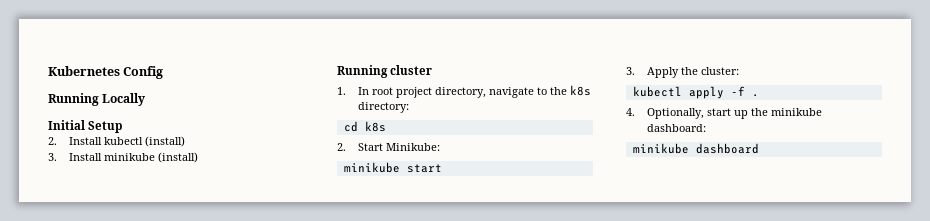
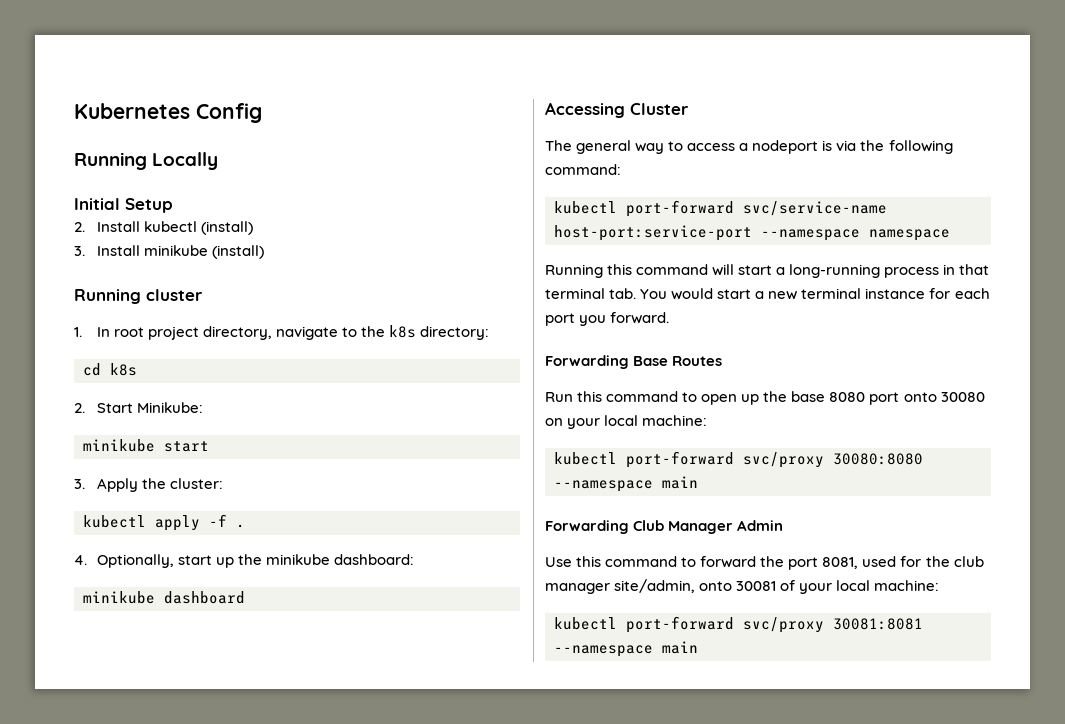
+ Accessing Cluster
+ The general way to access a nodeport is via the following command:
+ kubectl port-forward svc/service-name host-port:service-port --namespace namespace
+ Running this command will start a long-running process in that terminal tab. You would start a new terminal instance for each port you forward.
+ Forwarding Base Routes
+ Run this command to open up the base 8080 port onto 30080 on your local machine:
+ kubectl port-forward svc/proxy 30080:8080 --namespace main
+ Forwarding Club Manager Admin
+ Use this command to forward the port 8081, used for the club manager site/admin, onto 30081 of your local machine:
+ kubectl port-forward svc/proxy 30081:8081 --namespace main

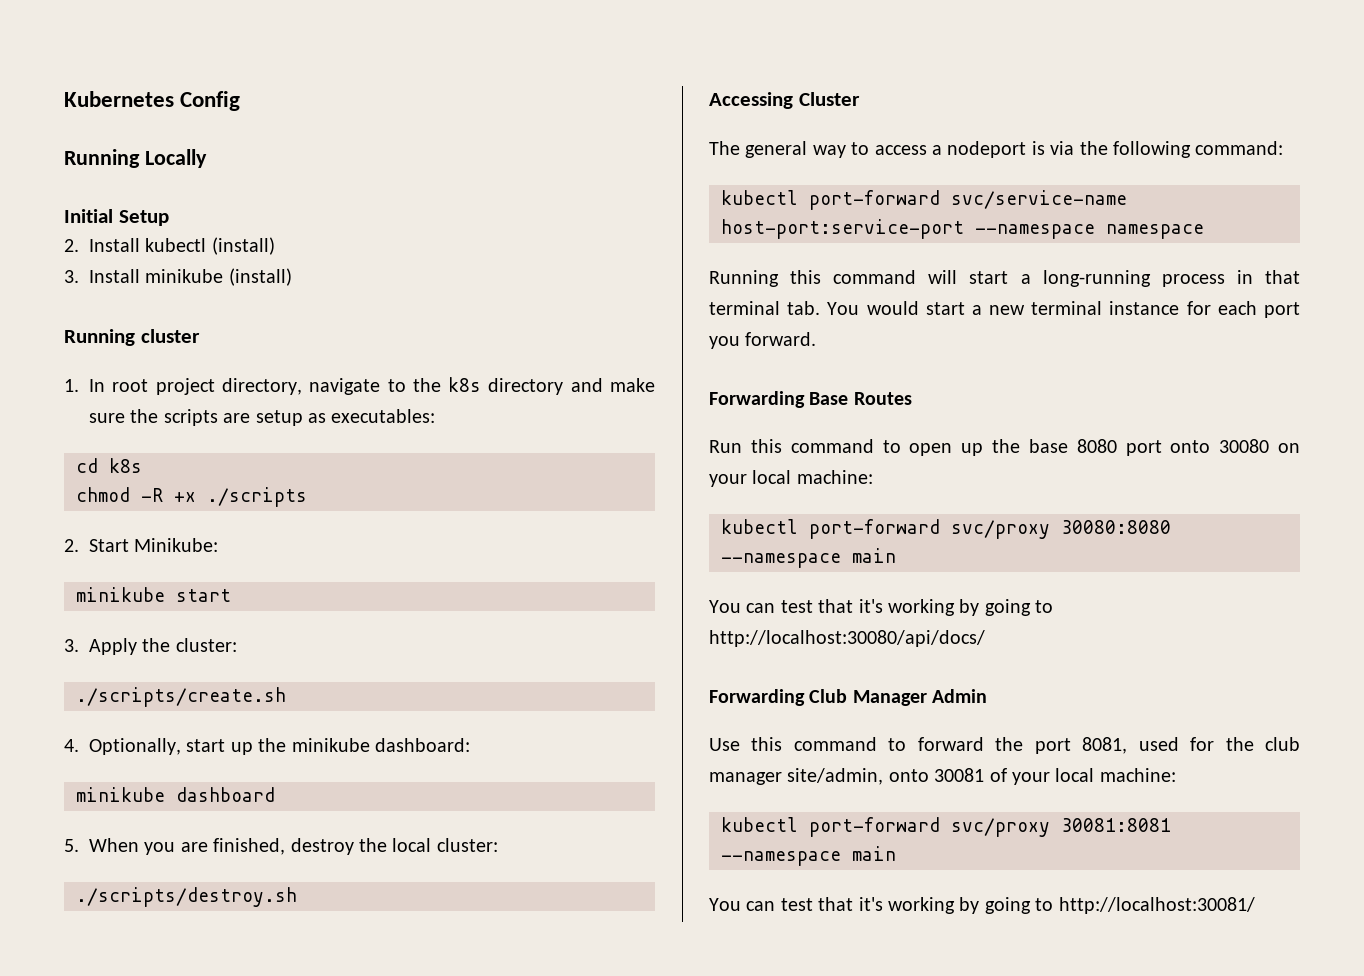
- 1. In root project directory, navigate to the k8s directory:
+ 1. In root project directory, navigate to the k8s directory and make sure the scripts are setup as executables:
  cd k8s
+ chmod -R +x ./scripts
- kubectl apply -f .
+ ./scripts/create.sh
+ 5. When you are finished, destroy the local cluster:
+ ./scripts/destroy.sh
+ You can test that it's working by going to http://localhost:30080/api/docs/
+ You can test that it's working by going to http://localhost:30081/

